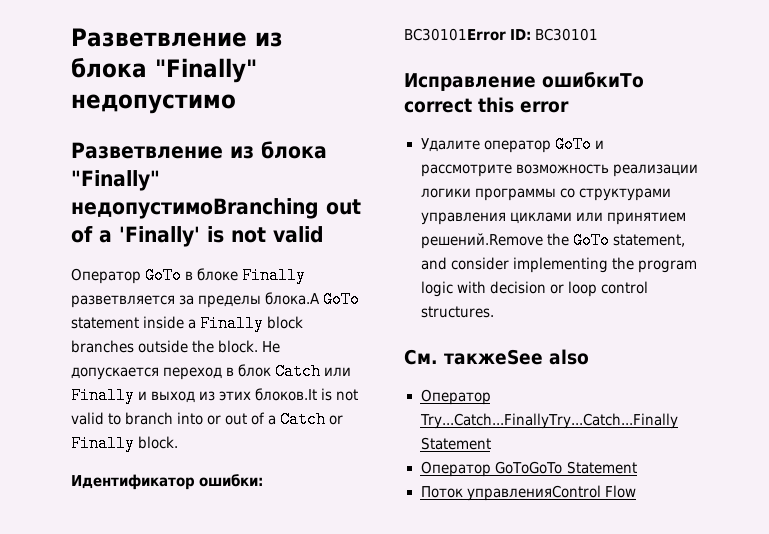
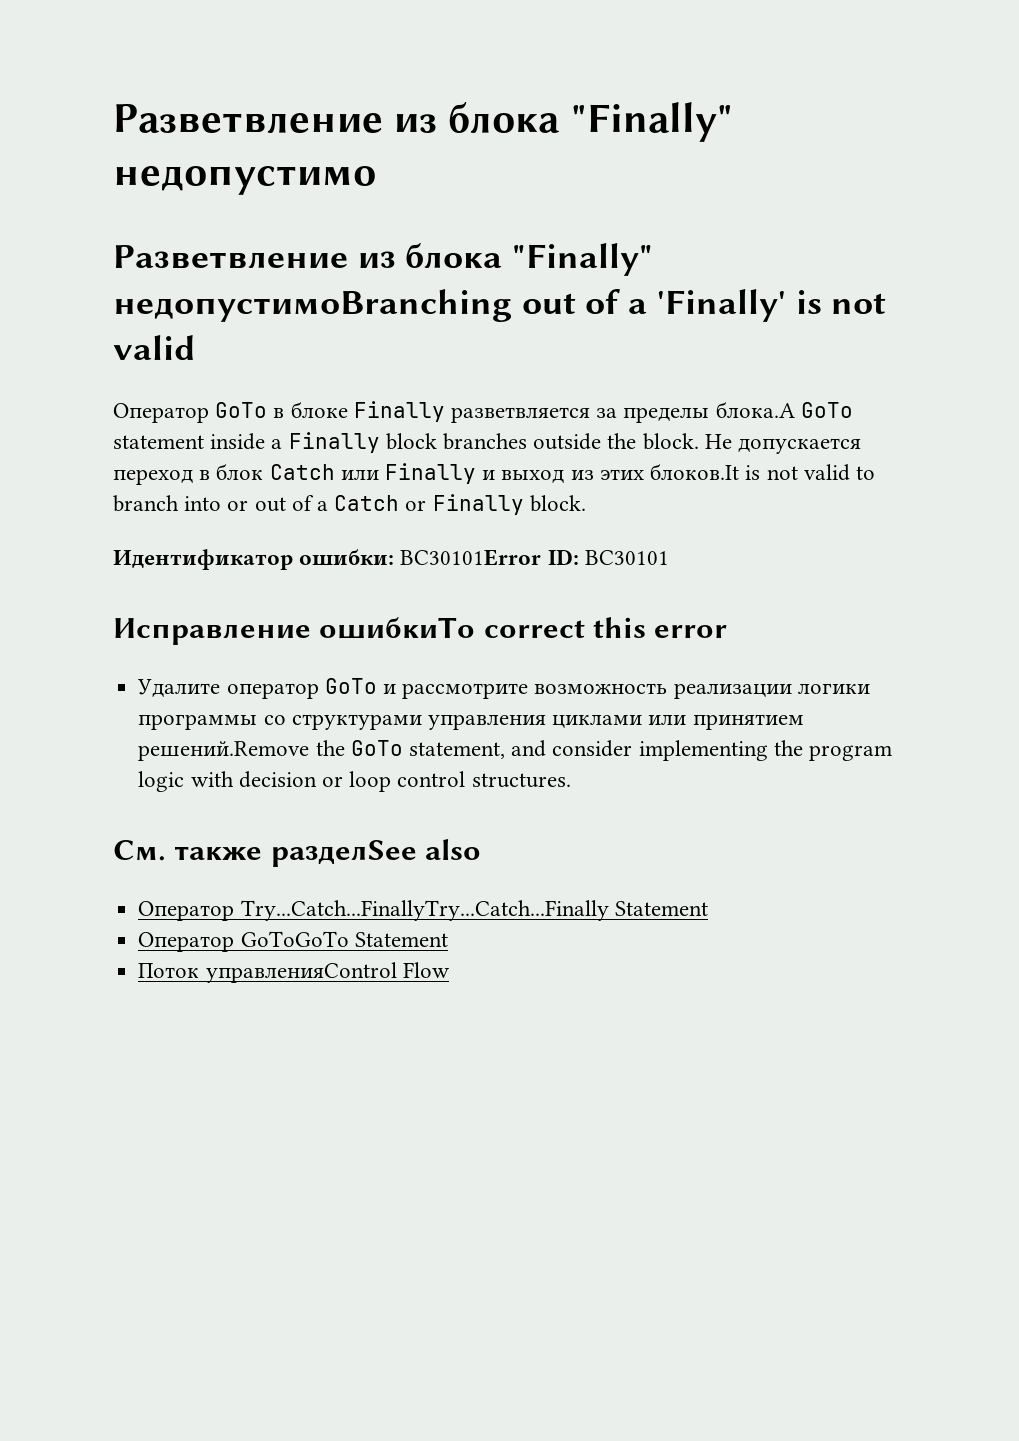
- См. такжеSee also
+ См. также разделSee also

